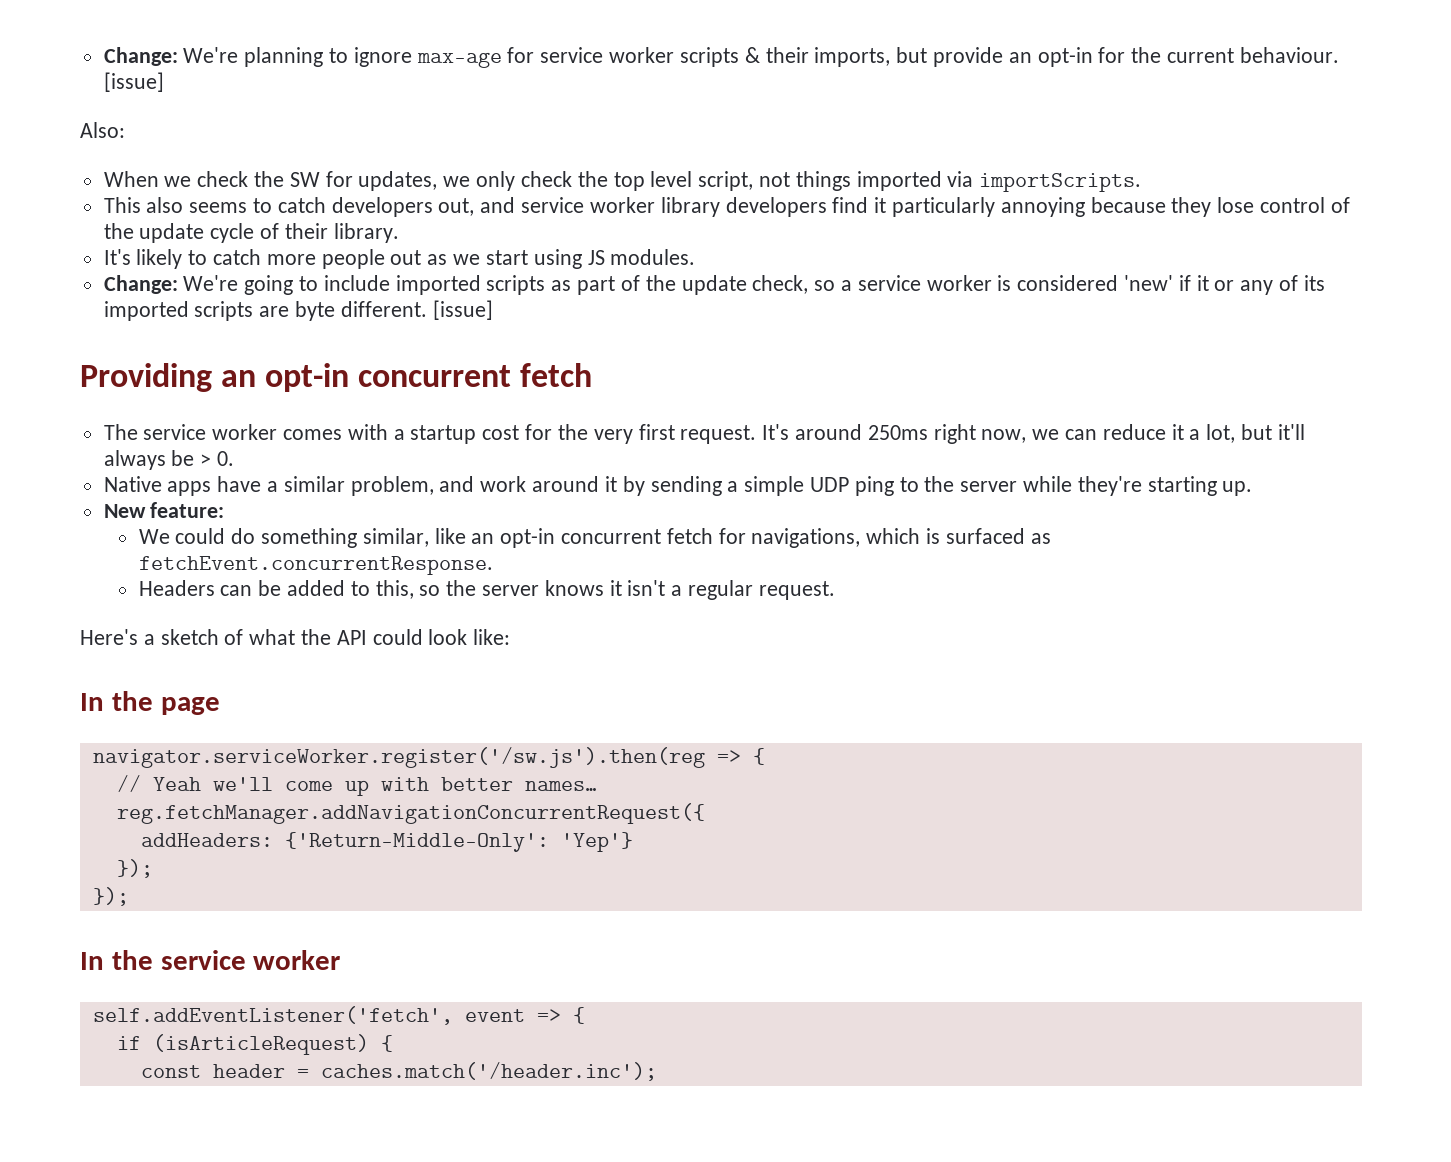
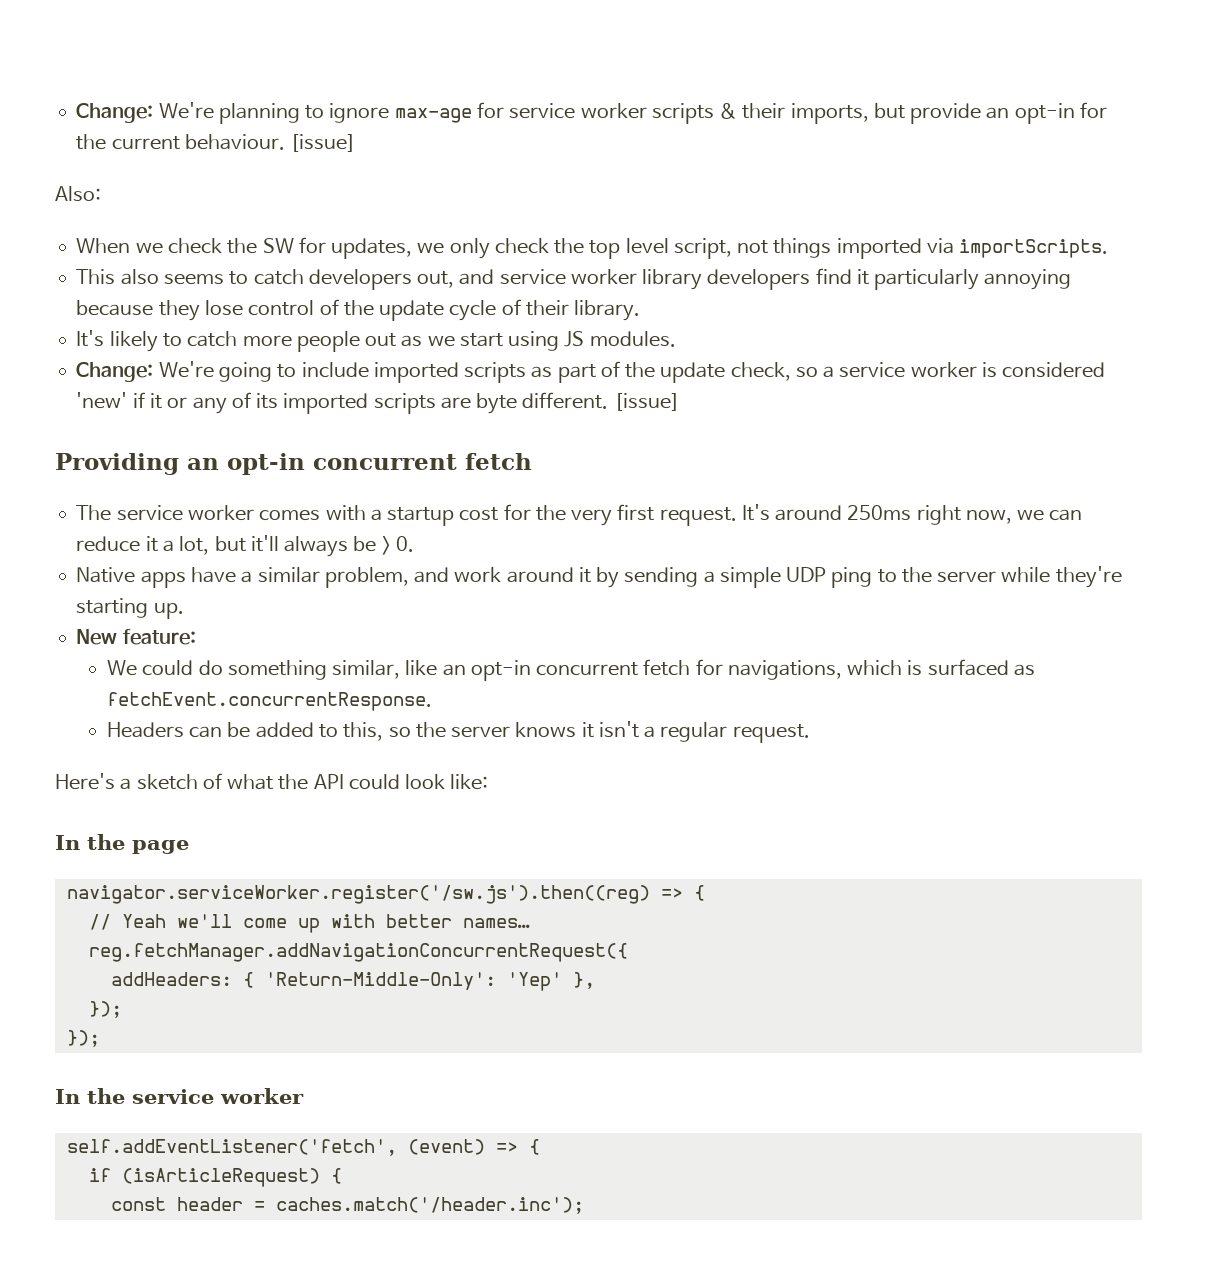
- navigator.serviceWorker.register('/sw.js').then(reg => {
+ navigator.serviceWorker.register('/sw.js').then((reg) => {
- addHeaders: {'Return-Middle-Only': 'Yep'}
+ addHeaders: { 'Return-Middle-Only': 'Yep' },
- self.addEventListener('fetch', event => {
+ self.addEventListener('fetch', (event) => {

